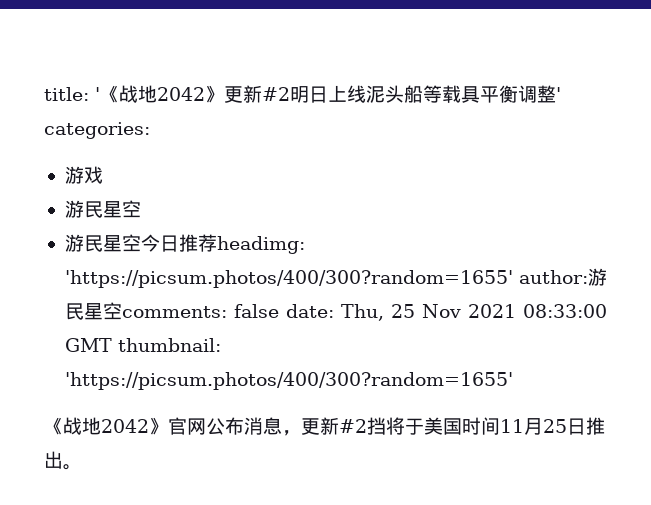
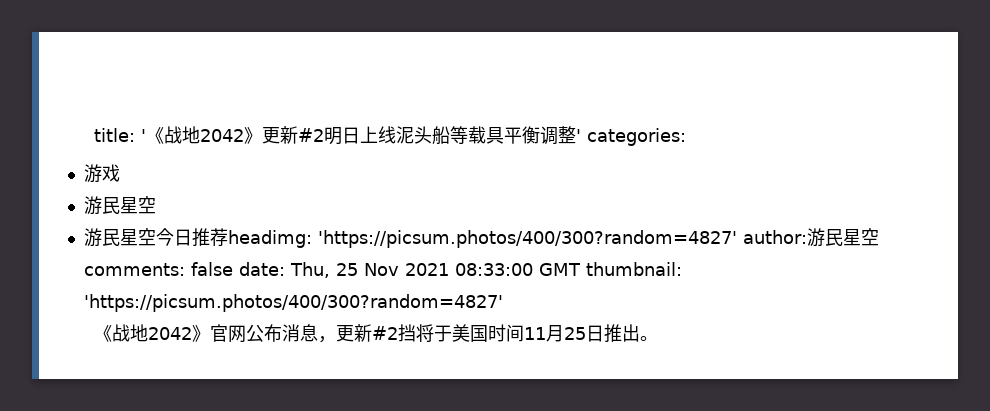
- 游民星空今日推荐headimg: 'https://picsum.photos/400/300?random=1655' author:游民星空comments: false date: Thu, 25 Nov 2021 08:33:00 GMT thumbnail: 'https://picsum.photos/400/300?random=1655'
+ 游民星空今日推荐headimg: 'https://picsum.photos/400/300?random=4827' author:游民星空comments: false date: Thu, 25 Nov 2021 08:33:00 GMT thumbnail: 'https://picsum.photos/400/300?random=4827'

